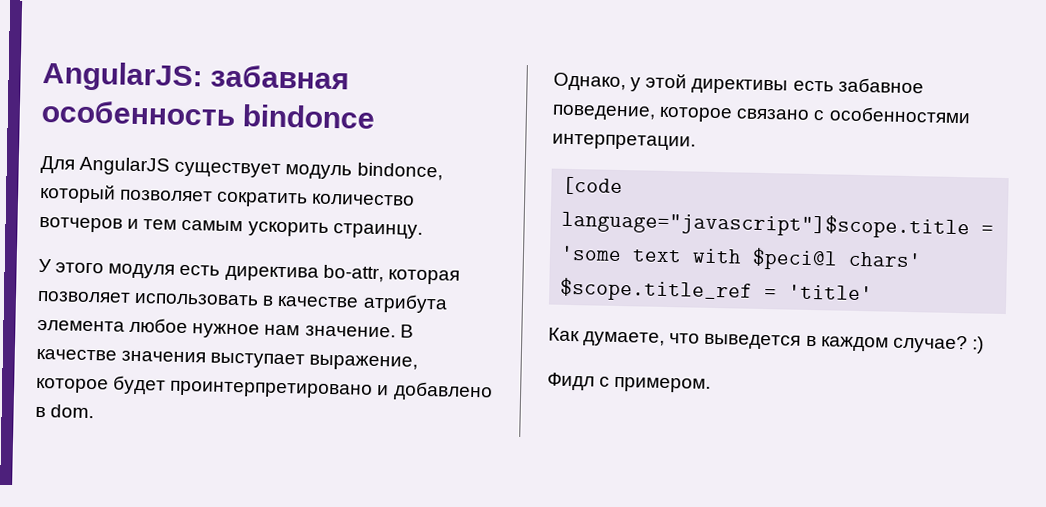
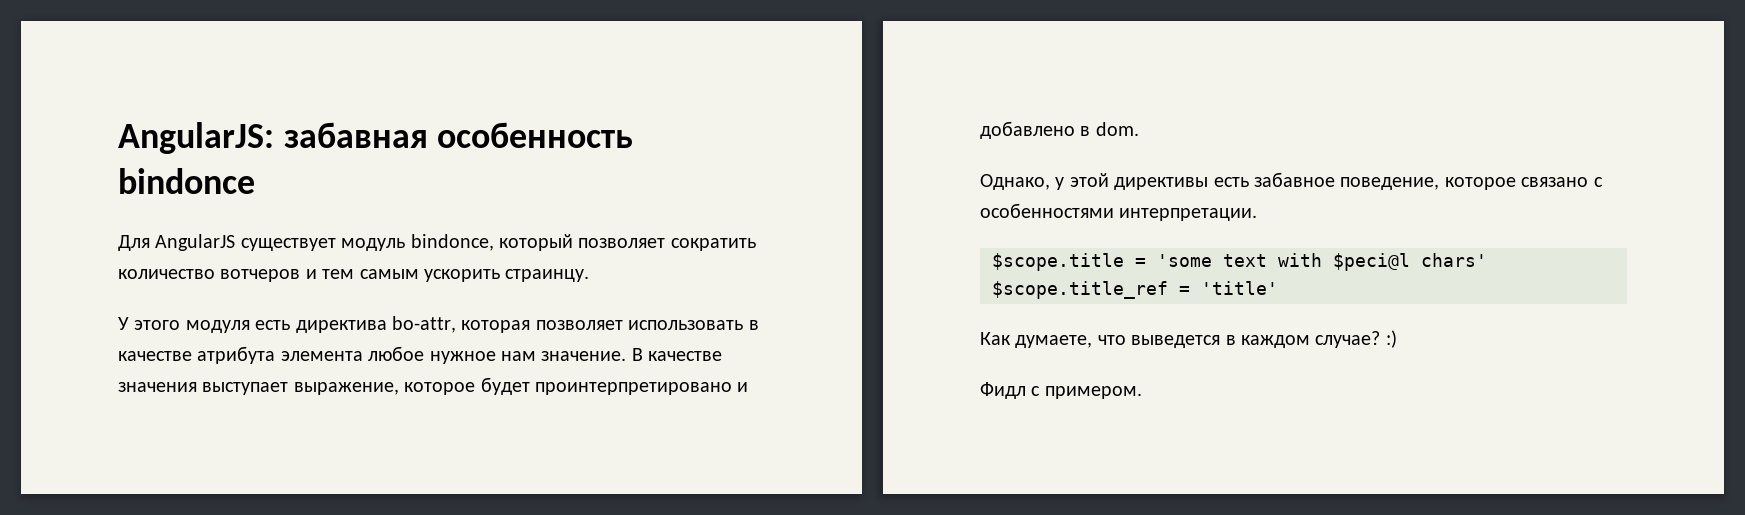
- [code language="javascript"]$scope.title = 'some text with $peci@l chars'
+ $scope.title = 'some text with $peci@l chars'

